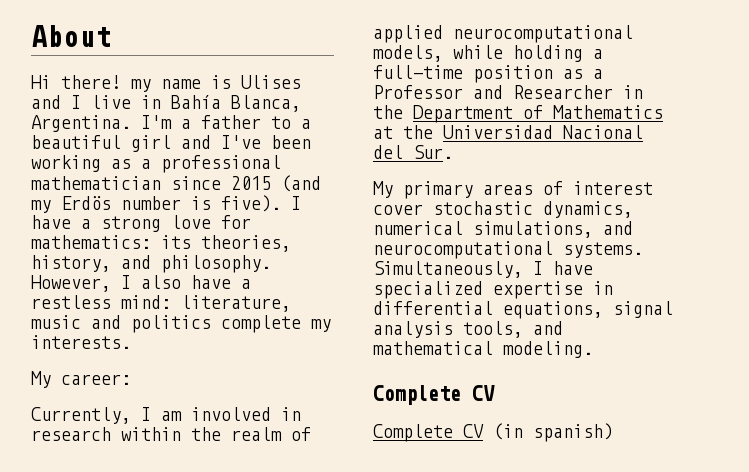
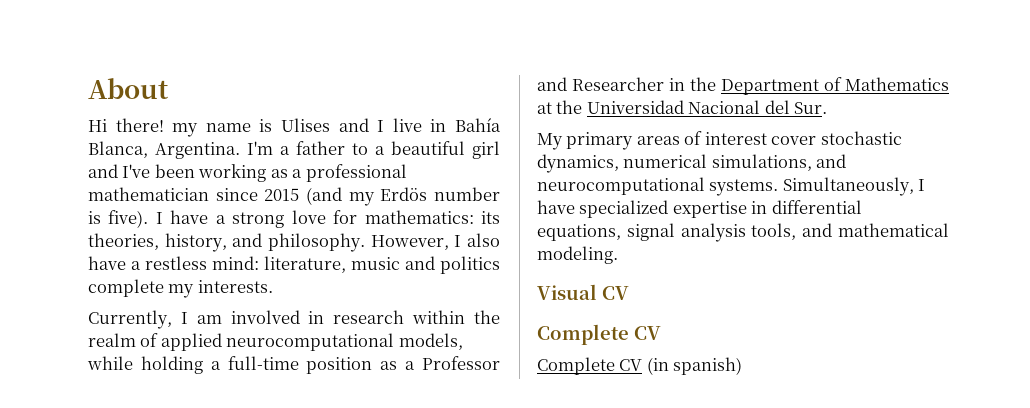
- My career:
+ Visual CV

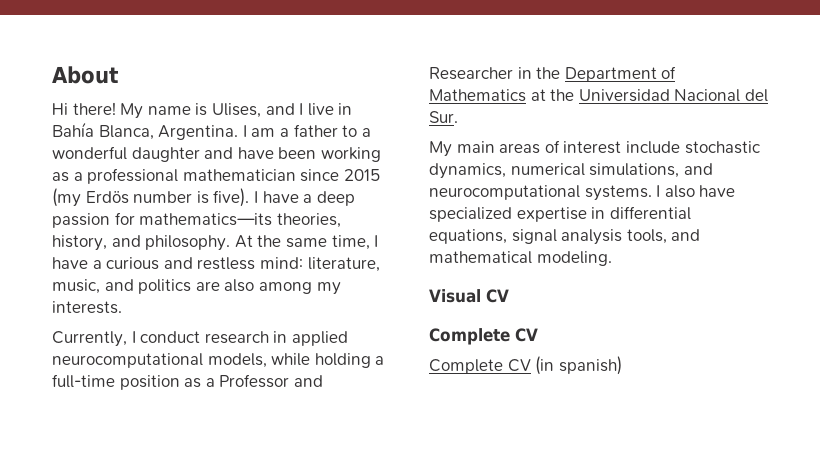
- Hi there! my name is Ulises and I live in Bahía Blanca, Argentina.
+ Hi there! My name is Ulises, and I live in Bahía Blanca, Argentina.
- I'm a father to a beautiful girl and I've been working as a professional mathematician since 2015 (and my Erdös number is five).
+ I am a father to a wonderful daughter and have been working as a professional mathematician since 2015 (my Erdös number is five).
- I have a strong love for mathematics: its theories, history, and philosophy. However, I also have a restless mind: literature, music and politics complete my interests.
+ I have a deep passion for mathematics—its theories, history, and philosophy. At the same time, I have a curious and restless mind: literature, music, and politics are also among my interests.
- Currently, I am involved in research within the realm of applied neurocomputational models, while holding a full-time position as a Professor and Researcher in the Department of Mathematics at the Universidad Nacional del Sur.
+ Currently, I conduct research in applied neurocomputational models, while holding a full-time position as a Professor and Researcher in the Department of Mathematics at the Universidad Nacional del Sur.
- My primary areas of interest cover stochastic dynamics, numerical simulations, and neurocomputational systems.
+ My main areas of interest include stochastic dynamics, numerical simulations, and neurocomputational systems.
- Simultaneously, I have specialized expertise in differential equations, signal analysis tools, and mathematical modeling.
+ I also have specialized expertise in differential equations, signal analysis tools, and mathematical modeling.

